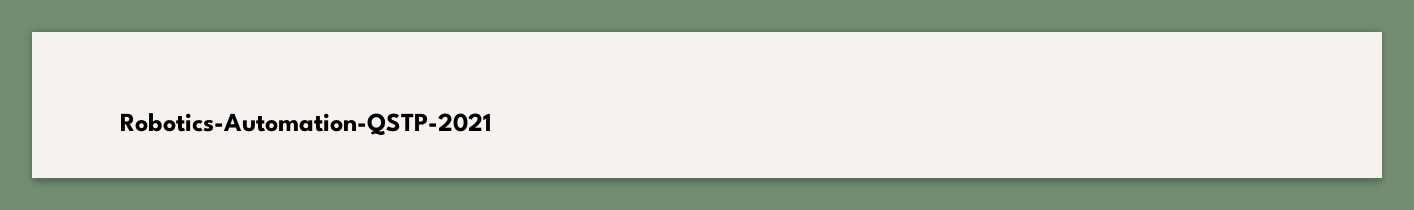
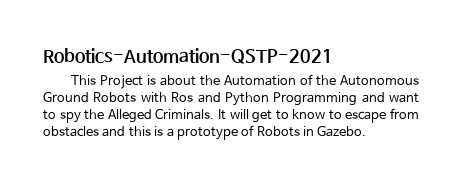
+ This Project is about the Automation of the Autonomous Ground Robots with Ros and Python Programming and want to spy the Alleged Criminals. It will get to know to escape from obstacles and this is a prototype of Robots in Gazebo.

